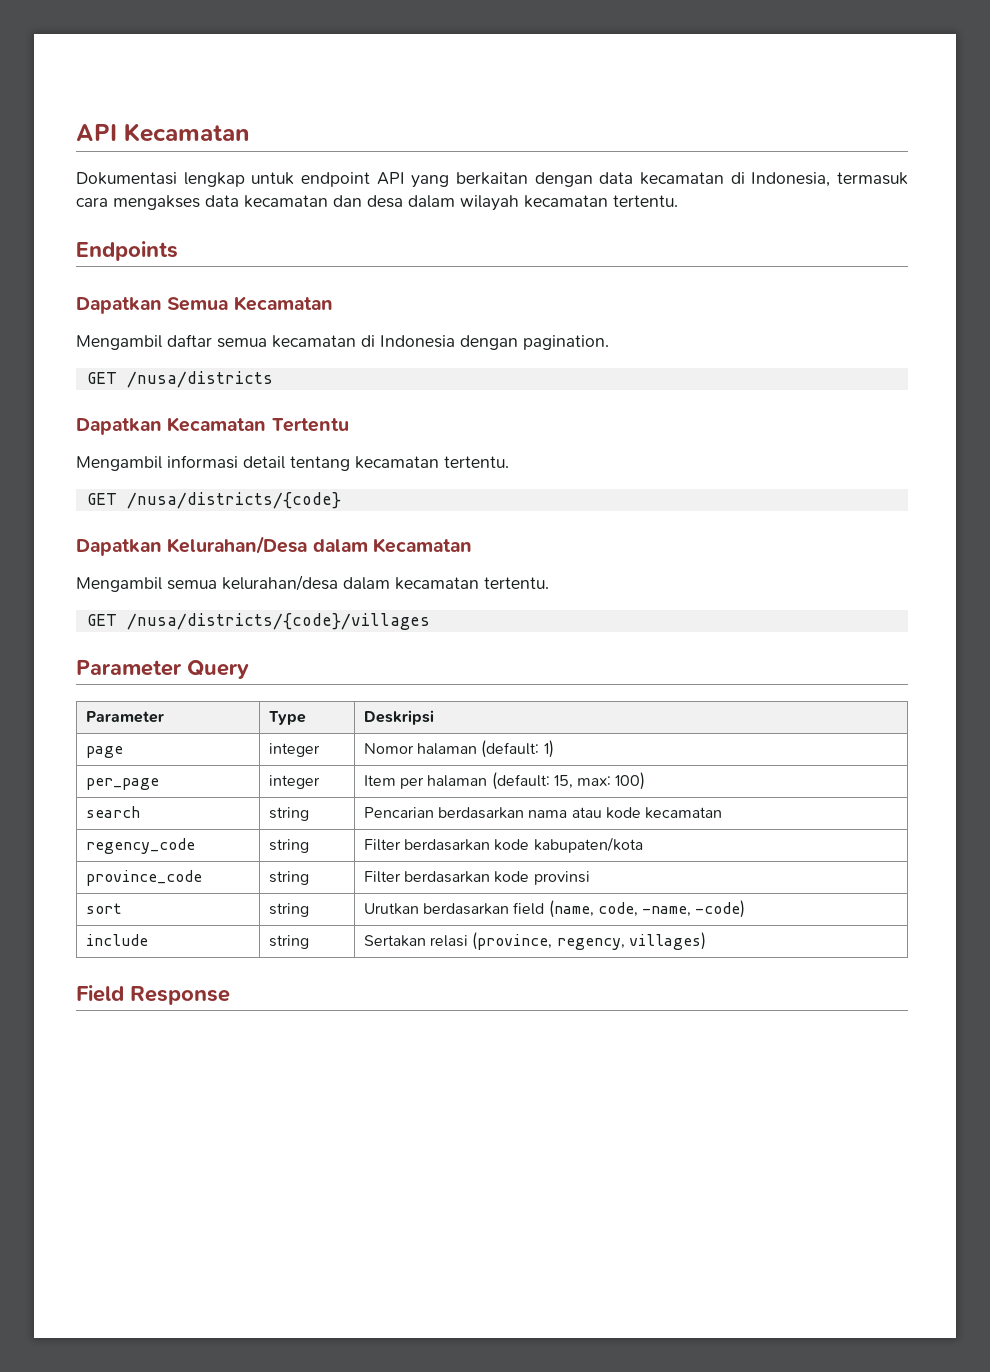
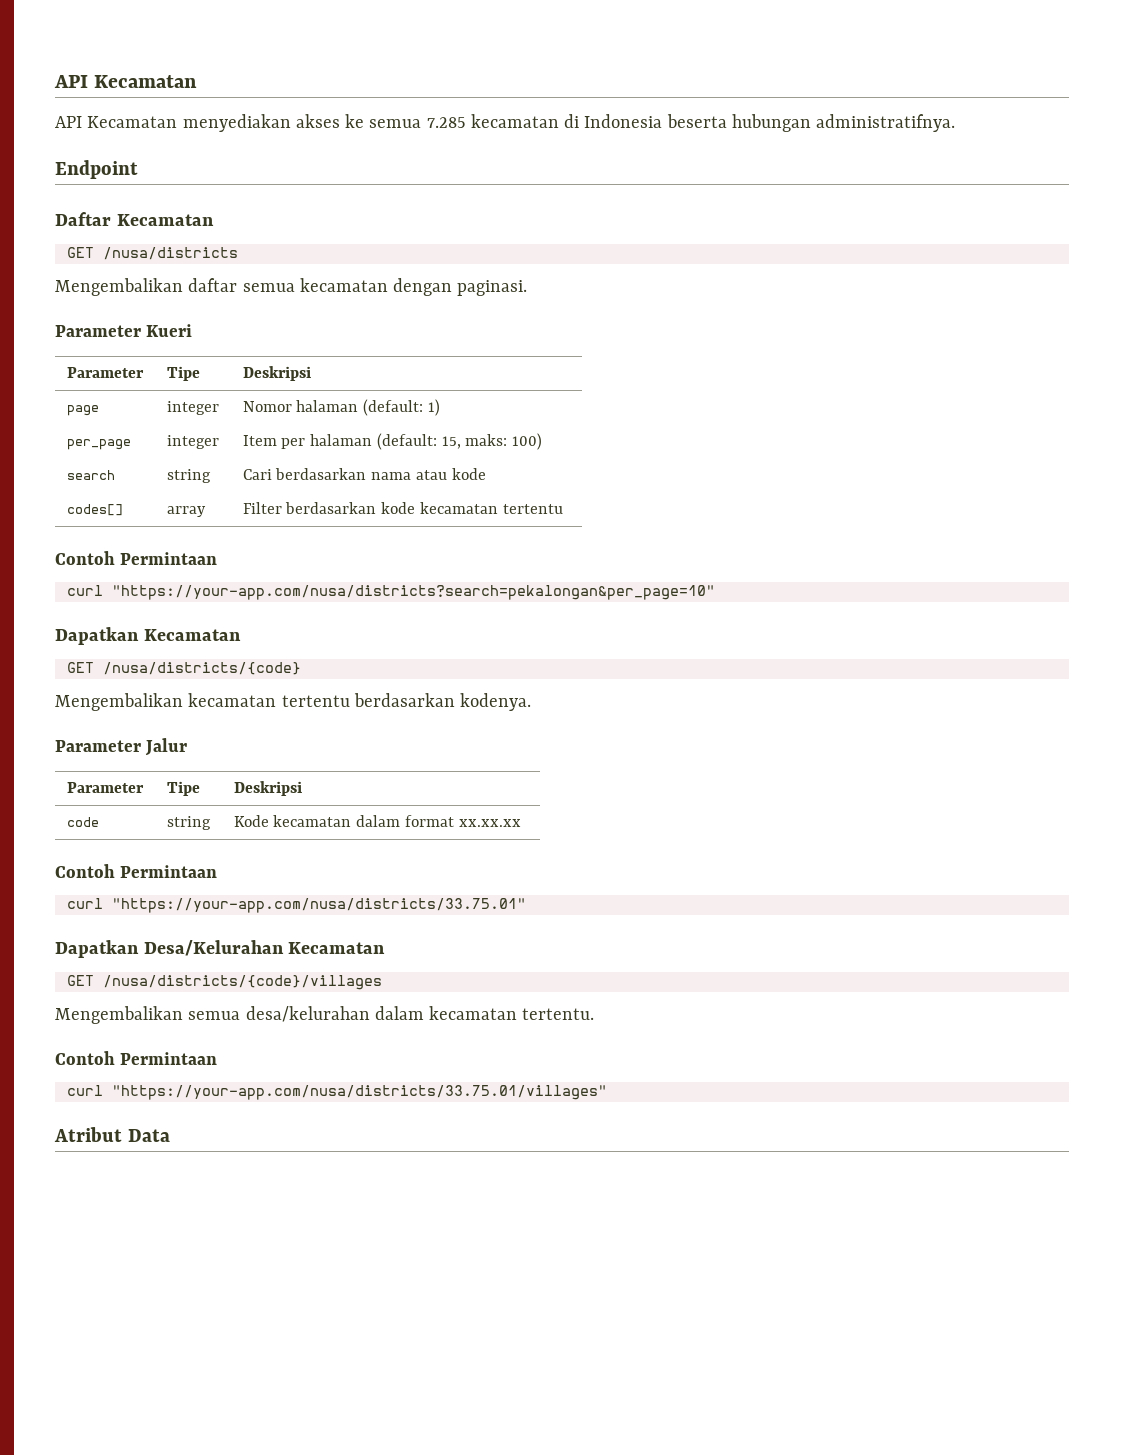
- Dokumentasi lengkap untuk endpoint API yang berkaitan dengan data kecamatan di Indonesia, termasuk cara mengakses data kecamatan dan desa dalam wilayah kecamatan tertentu.
- Endpoints
- Dapatkan Semua Kecamatan
- Mengambil daftar semua kecamatan di Indonesia dengan pagination.
+ API Kecamatan menyediakan akses ke semua 7.285 kecamatan di Indonesia beserta hubungan administratifnya.
+ Endpoint
+ Daftar Kecamatan
  GET /nusa/districts
- Dapatkan Kecamatan Tertentu
- Mengambil informasi detail tentang kecamatan tertentu.
- GET /nusa/districts/{code}
- Dapatkan Kelurahan/Desa dalam Kecamatan
- Mengambil semua kelurahan/desa dalam kecamatan tertentu.
- GET /nusa/districts/{code}/villages
- Parameter Query
- Parameter | Type | Deskripsi
+ Mengembalikan daftar semua kecamatan dengan paginasi.
+ Parameter Kueri
+ Parameter | Tipe | Deskripsi
- per_page | integer | Item per halaman (default: 15, max: 100)
+ per_page | integer | Item per halaman (default: 15, maks: 100)
- search | string | Pencarian berdasarkan nama atau kode kecamatan
- regency_code | string | Filter berdasarkan kode kabupaten/kota
- province_code | string | Filter berdasarkan kode provinsi
- sort | string | Urutkan berdasarkan field (name, code, -name, -code)
- include | string | Sertakan relasi (province, regency, villages)
- Field Response
+ search | string | Cari berdasarkan nama atau kode
+ codes[] | array | Filter berdasarkan kode kecamatan tertentu
+ Contoh Permintaan
+ curl "https://your-app.com/nusa/districts?search=pekalongan&per_page=10"
+ Dapatkan Kecamatan
+ GET /nusa/districts/{code}
+ Mengembalikan kecamatan tertentu berdasarkan kodenya.
+ Parameter Jalur
+ Parameter | Tipe | Deskripsi
+ code | string | Kode kecamatan dalam format xx.xx.xx
+ Contoh Permintaan
+ curl "https://your-app.com/nusa/districts/33.75.01"
+ Dapatkan Desa/Kelurahan Kecamatan
+ GET /nusa/districts/{code}/villages
+ Mengembalikan semua desa/kelurahan dalam kecamatan tertentu.
+ Contoh Permintaan
+ curl "https://your-app.com/nusa/districts/33.75.01/villages"
+ Atribut Data

